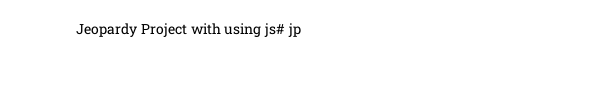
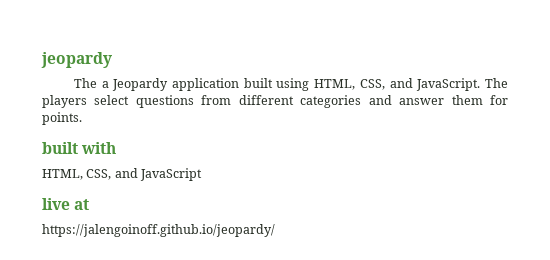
- Jeopardy Project with using js# jp
+ jeopardy
+ The a Jeopardy application built using HTML, CSS, and JavaScript. The players select questions from different categories and answer them for points.
+ built with
+ HTML, CSS, and JavaScript
+ live at
+ https://jalengoinoff.github.io/jeopardy/

